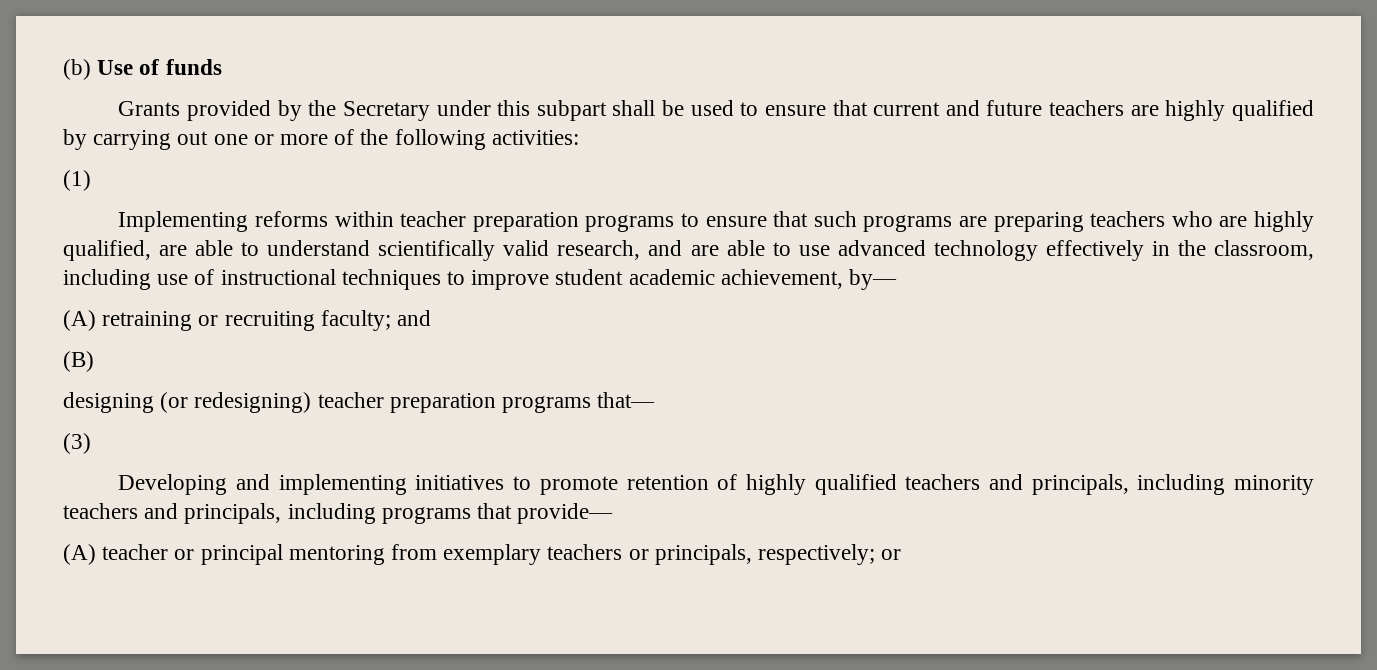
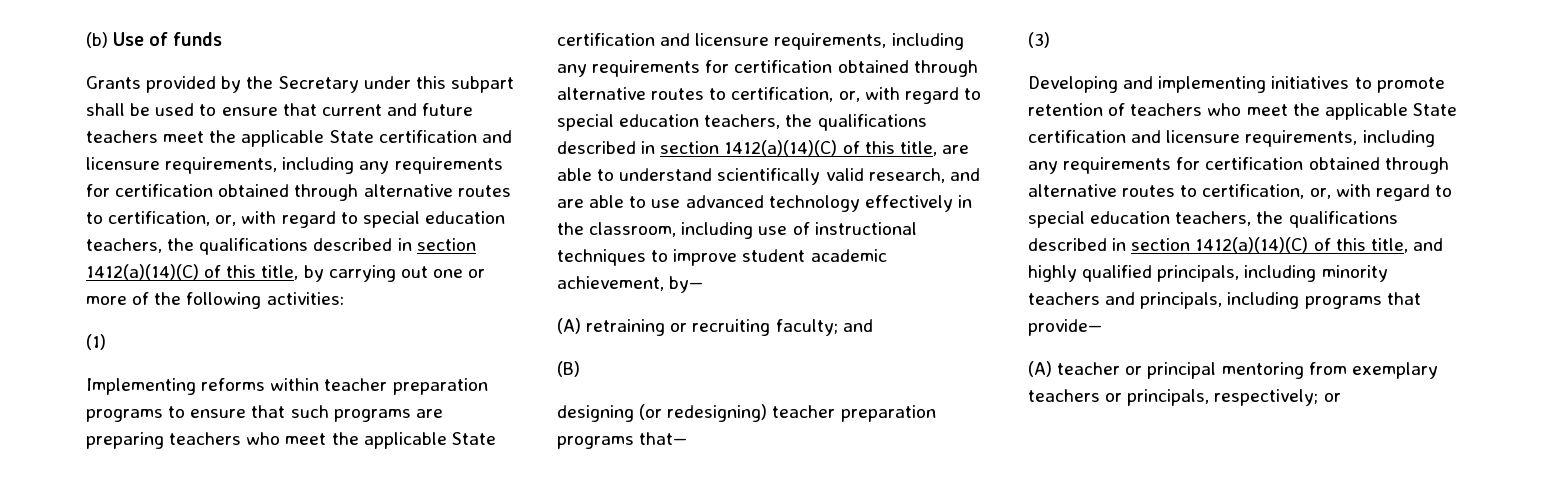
- Grants provided by the Secretary under this subpart shall be used to ensure that current and future teachers are highly qualified by carrying out one or more of the following activities:
+ Grants provided by the Secretary under this subpart shall be used to ensure that current and future teachers meet the applicable State certification and licensure requirements, including any requirements for certification obtained through alternative routes to certification, or, with regard to special education teachers, the qualifications described in section 1412(a)(14)(C) of this title, by carrying out one or more of the following activities:
- Implementing reforms within teacher preparation programs to ensure that such programs are preparing teachers who are highly qualified, are able to understand scientifically valid research, and are able to use advanced technology effectively in the classroom, including use of instructional techniques to improve student academic achievement, by—
+ Implementing reforms within teacher preparation programs to ensure that such programs are preparing teachers who meet the applicable State certification and licensure requirements, including any requirements for certification obtained through alternative routes to certification, or, with regard to special education teachers, the qualifications described in section 1412(a)(14)(C) of this title, are able to understand scientifically valid research, and are able to use advanced technology effectively in the classroom, including use of instructional techniques to improve student academic achievement, by—
- Developing and implementing initiatives to promote retention of highly qualified teachers and principals, including minority teachers and principals, including programs that provide—
+ Developing and implementing initiatives to promote retention of teachers who meet the applicable State certification and licensure requirements, including any requirements for certification obtained through alternative routes to certification, or, with regard to special education teachers, the qualifications described in section 1412(a)(14)(C) of this title, and highly qualified principals, including minority teachers and principals, including programs that provide—

